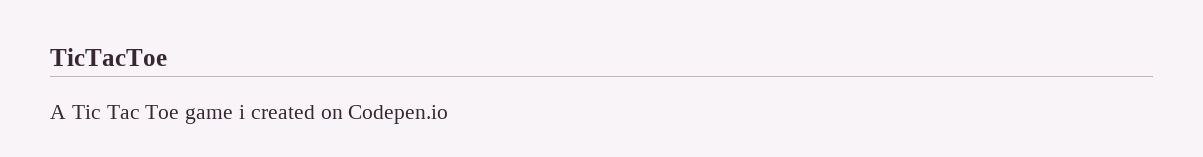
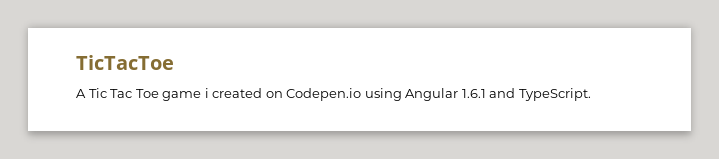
- A Tic Tac Toe game i created on Codepen.io
+ A Tic Tac Toe game i created on Codepen.io using Angular 1.6.1 and TypeScript.

